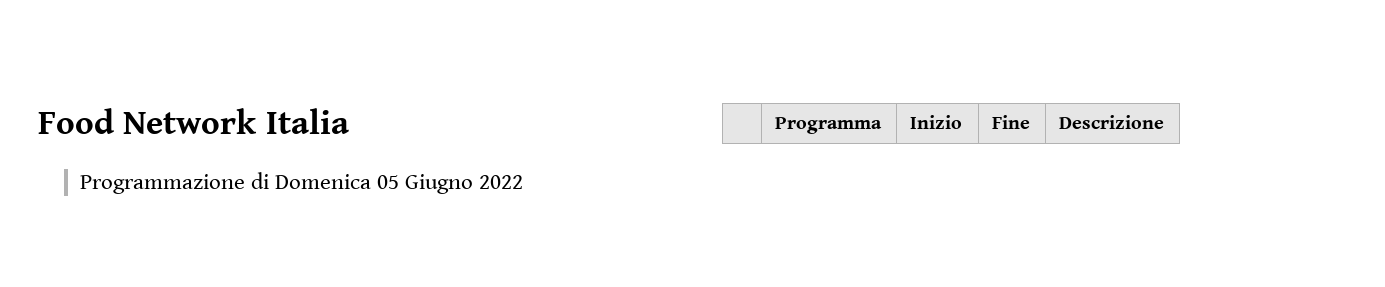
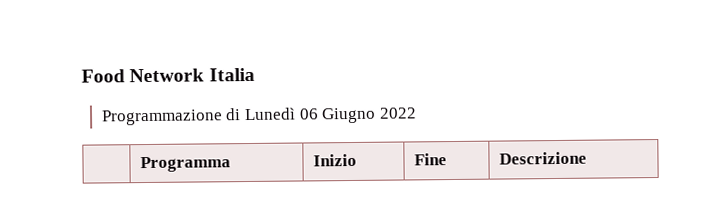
- Programmazione di Domenica 05 Giugno 2022
+ Programmazione di Lunedì 06 Giugno 2022

